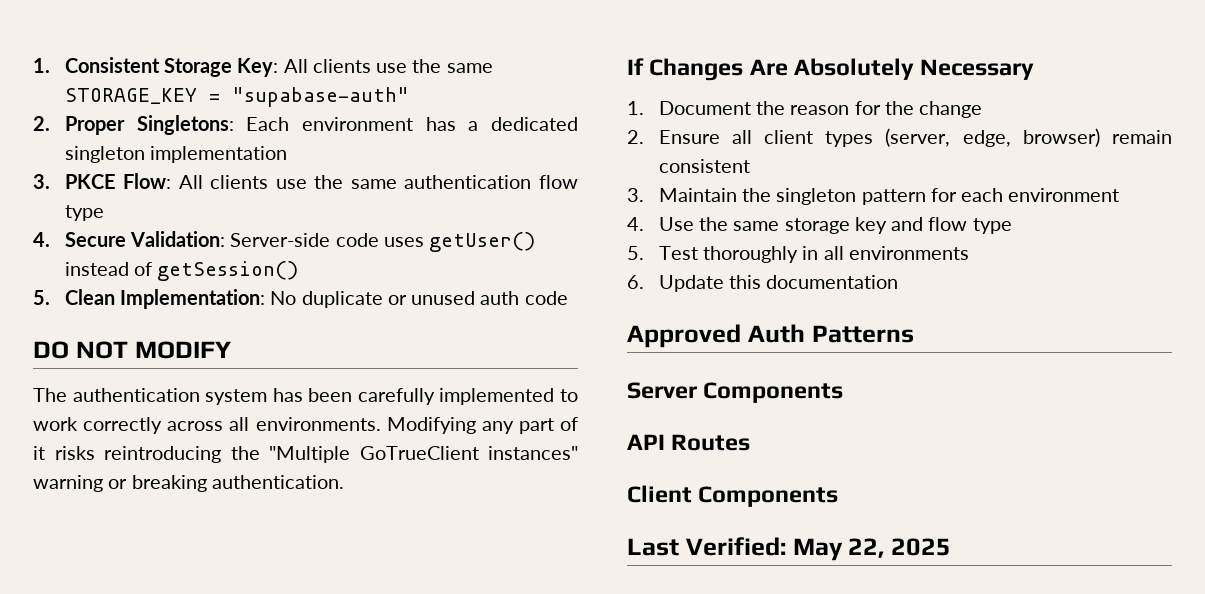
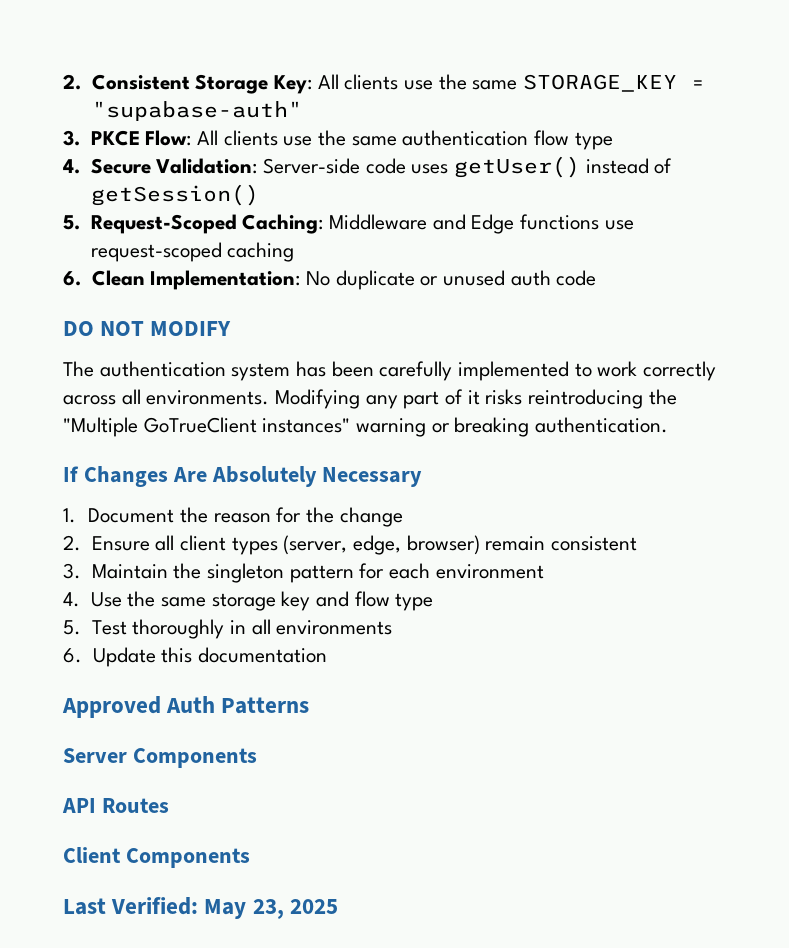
- 1. Consistent Storage Key: All clients use the same STORAGE_KEY = "supabase-auth"
+ 2. Consistent Storage Key: All clients use the same STORAGE_KEY = "supabase-auth"
- 2. Proper Singletons: Each environment has a dedicated singleton implementation
- 5. Clean Implementation: No duplicate or unused auth code
+ 5. Request-Scoped Caching: Middleware and Edge functions use request-scoped caching
+ 6. Clean Implementation: No duplicate or unused auth code
- Last Verified: May 22, 2025
+ Last Verified: May 23, 2025

